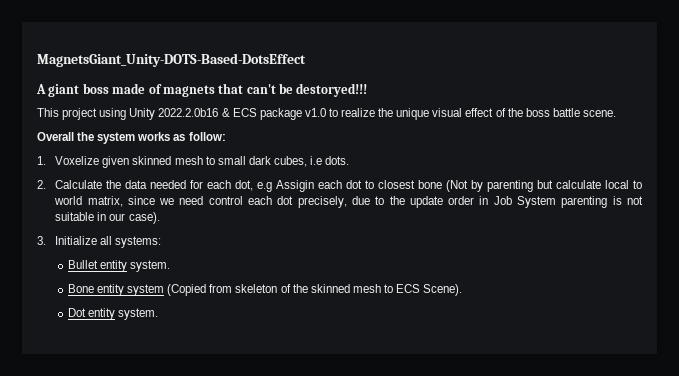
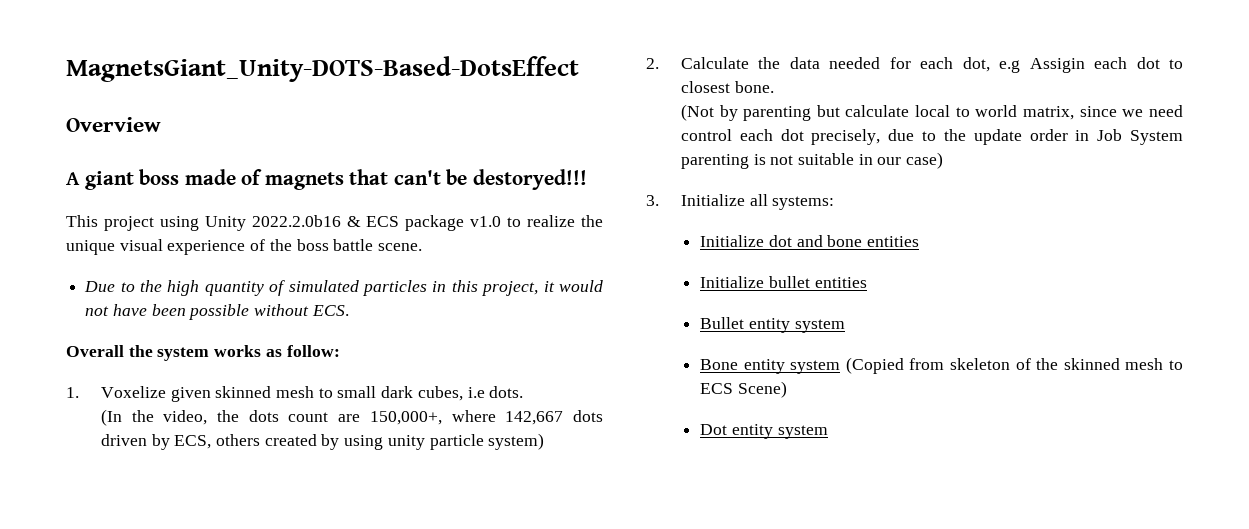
+ Overview
- This project using Unity 2022.2.0b16 & ECS package v1.0 to realize the unique visual effect of the boss battle scene.
+ This project using Unity 2022.2.0b16 & ECS package v1.0 to realize the unique visual experience of the boss battle scene.
+ Due to the high quantity of simulated particles in this project, it would not have been possible without ECS.
+ (In the video, the dots count are 150,000+, where 142,667 dots driven by ECS, others created by using unity particle system)
- 2. Calculate the data needed for each dot, e.g Assigin each dot to closest bone (Not by parenting but calculate local to world matrix, since we need control each dot precisely, due to the update order in Job System parenting is not suitable in our case).
+ 2. Calculate the data needed for each dot, e.g Assigin each dot to closest bone.
+ (Not by parenting but calculate local to world matrix, since we need control each dot precisely, due to the update order in Job System parenting is not suitable in our case)
+ Initialize dot and bone entities
+ Initialize bullet entities
- Bullet entity system.
+ Bullet entity system
- Bone entity system (Copied from skeleton of the skinned mesh to ECS Scene).
+ Bone entity system (Copied from skeleton of the skinned mesh to ECS Scene)
- Dot entity system.
+ Dot entity system

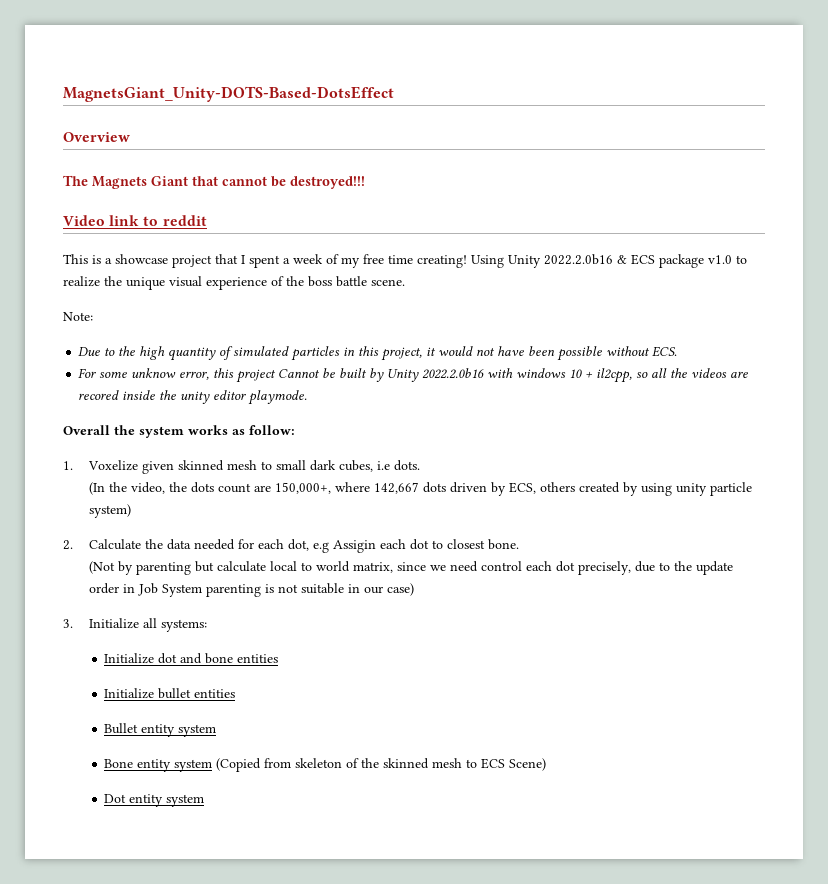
- A giant boss made of magnets that can't be destoryed!!!
- This project using Unity 2022.2.0b16 & ECS package v1.0 to realize the unique visual experience of the boss battle scene.
+ The Magnets Giant that cannot be destroyed!!!
+ Video link to reddit
+ This is a showcase project that I spent a week of my free time creating! Using Unity 2022.2.0b16 & ECS package v1.0 to realize the unique visual experience of the boss battle scene.
+ Note:
+ For some unknow error, this project Cannot be built by Unity 2022.2.0b16 with windows 10 + il2cpp, so all the videos are recored inside the unity editor playmode.

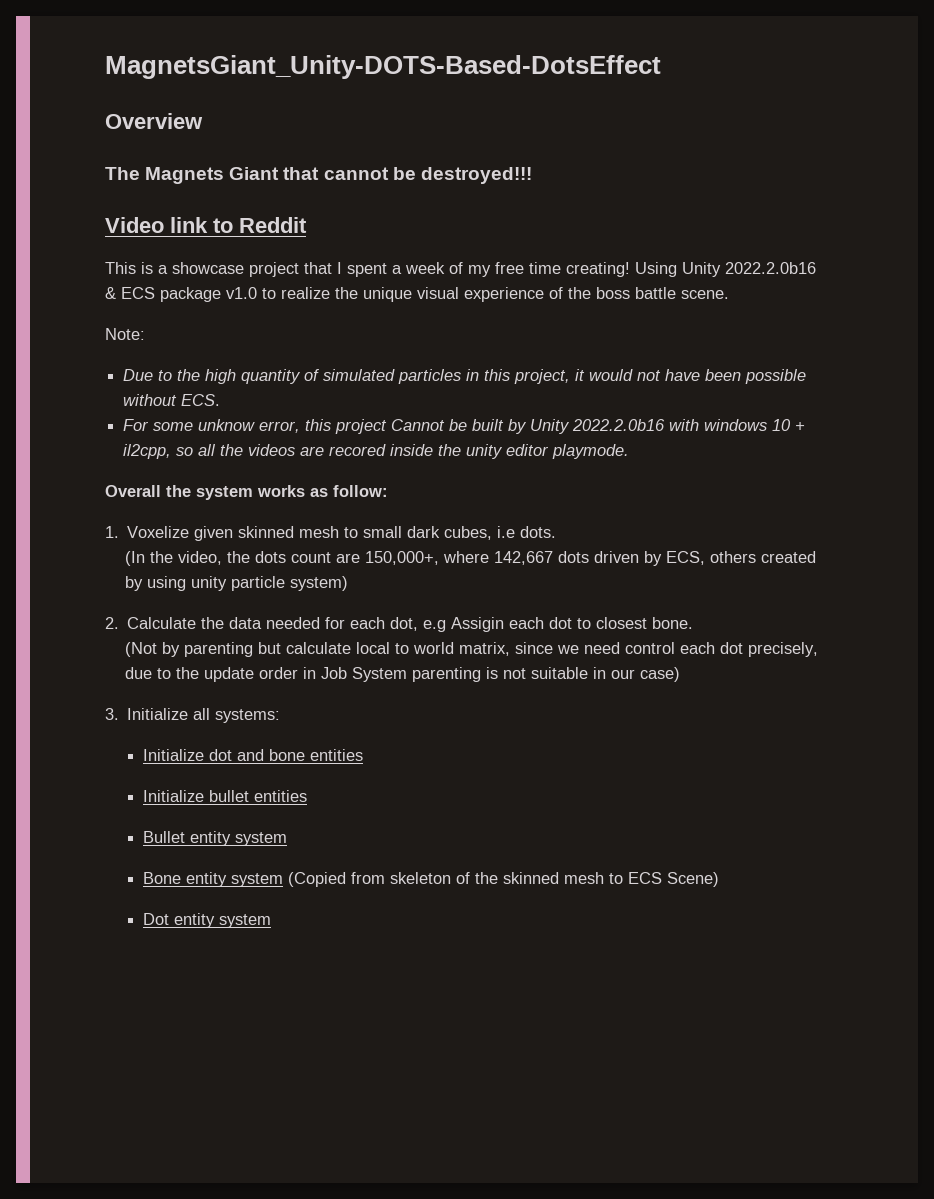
- Video link to reddit
+ Video link to Reddit

